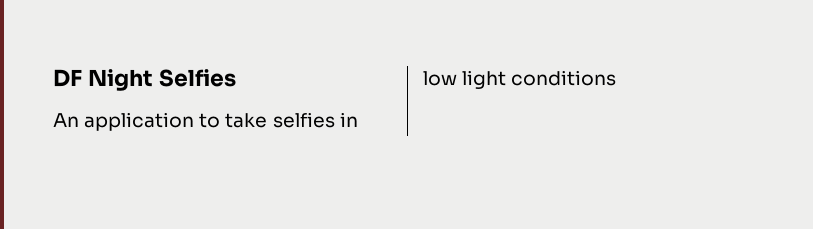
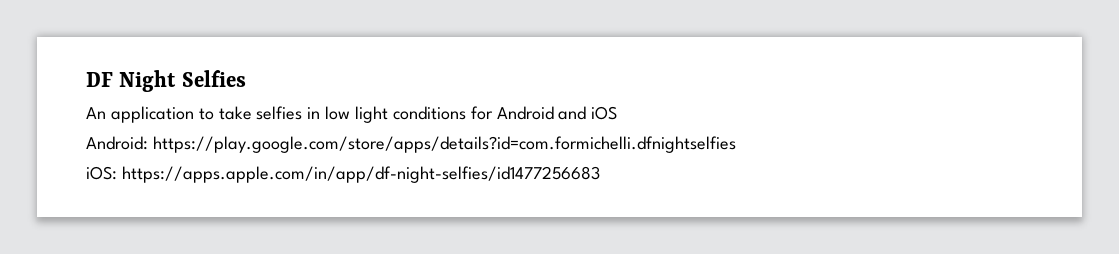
- An application to take selfies in low light conditions
+ An application to take selfies in low light conditions for Android and iOS
+ Android: https://play.google.com/store/apps/details?id=com.formichelli.dfnightselfies
+ iOS: https://apps.apple.com/in/app/df-night-selfies/id1477256683

